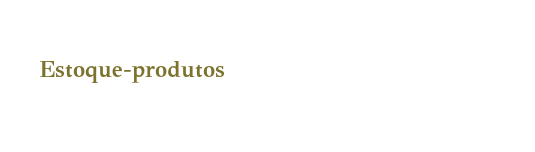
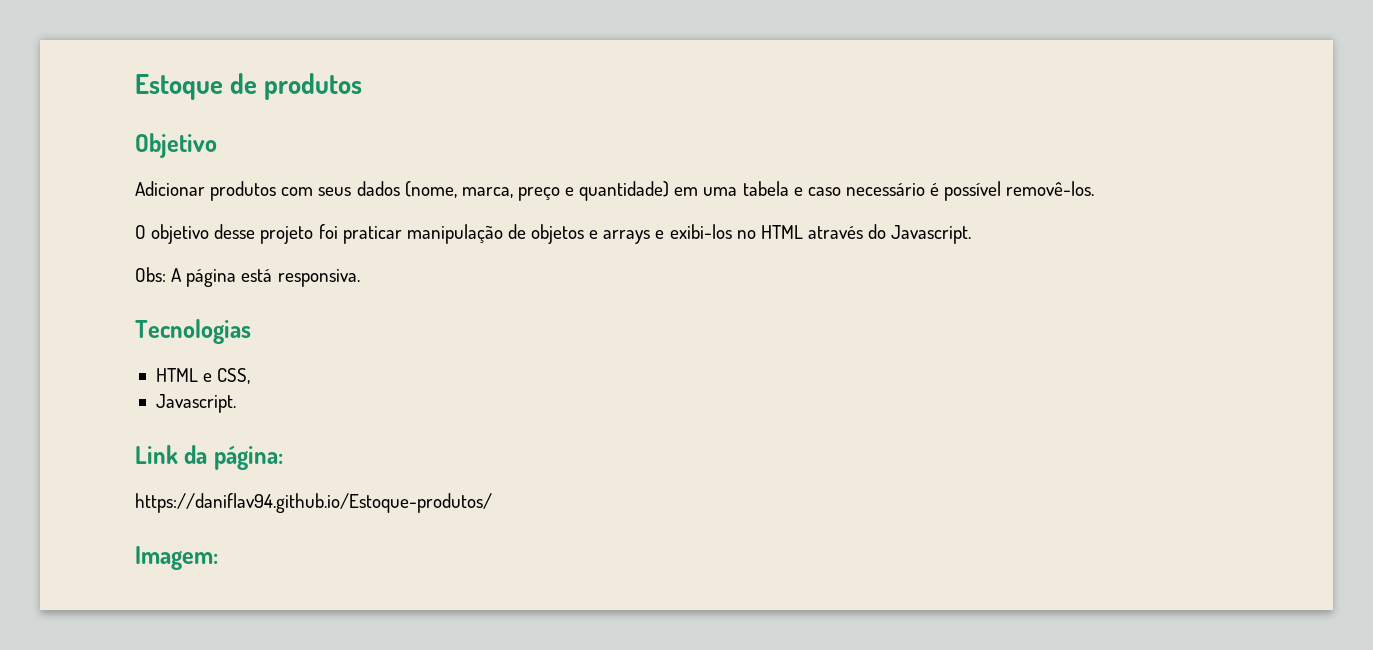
- Estoque-produtos
+ Estoque de produtos
+ Objetivo
+ Adicionar produtos com seus dados (nome, marca, preço e quantidade) em uma tabela e caso necessário é possível removê-los.
+ O objetivo desse projeto foi praticar manipulação de objetos e arrays e exibi-los no HTML através do Javascript.
+ Obs: A página está responsiva.
+ Tecnologias
+ HTML e CSS,
+ Javascript.
+ Link da página:
+ https://daniflav94.github.io/Estoque-produtos/
+ Imagem:

